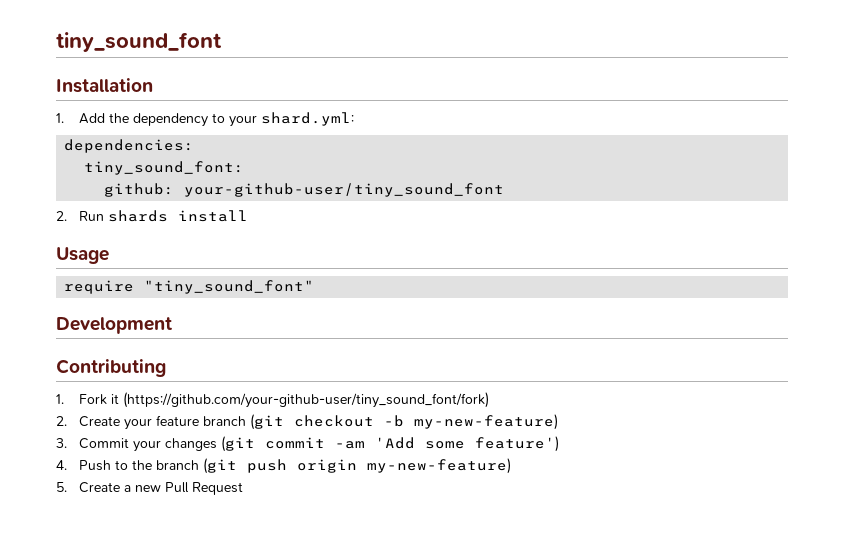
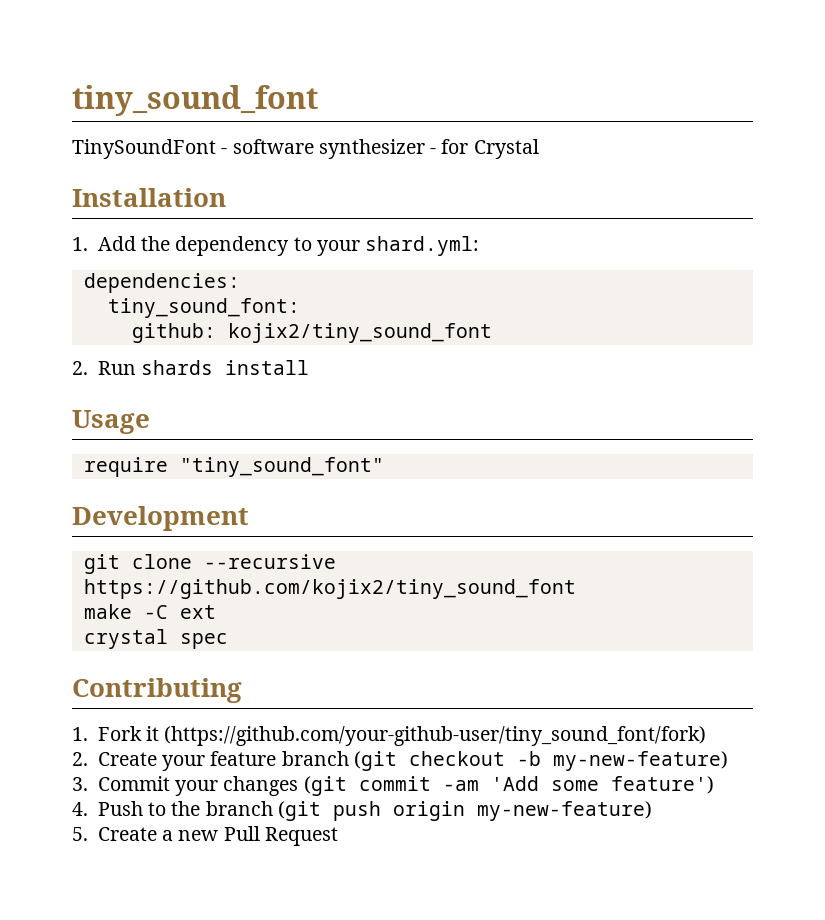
+ TinySoundFont - software synthesizer - for Crystal
- github: your-github-user/tiny_sound_font
+ github: kojix2/tiny_sound_font
+ git clone --recursive https://github.com/kojix2/tiny_sound_font
+ make -C ext
+ crystal spec

